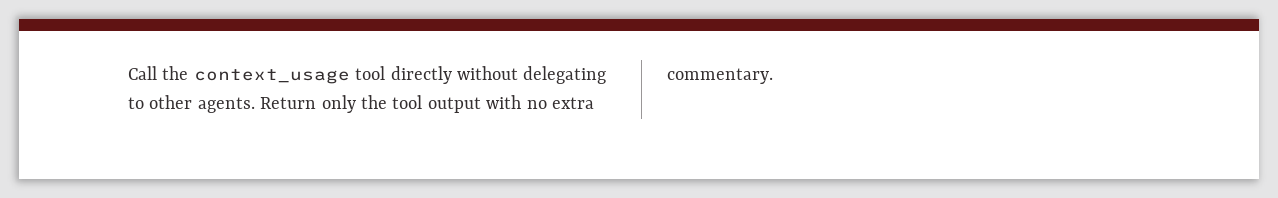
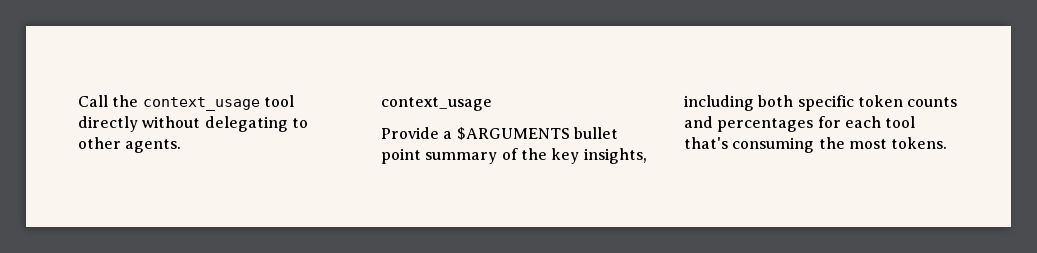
- Call the context_usage tool directly without delegating to other agents. Return only the tool output with no extra commentary.
+ Call the context_usage tool directly without delegating to other agents.
+ context_usage
+ Provide a $ARGUMENTS bullet point summary of the key insights, including both specific token counts and percentages for each tool that's consuming the most tokens.

